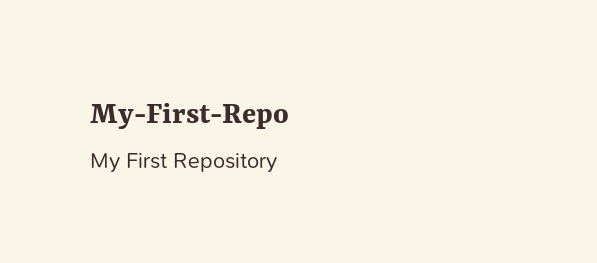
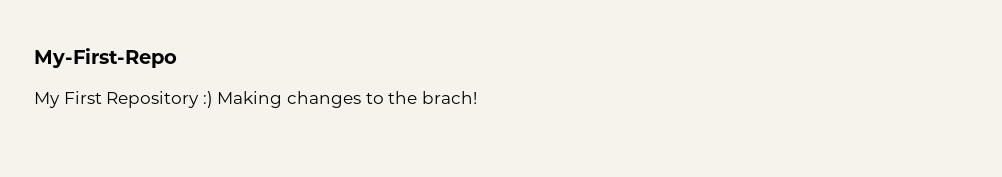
- My First Repository
+ My First Repository :) Making changes to the brach!

